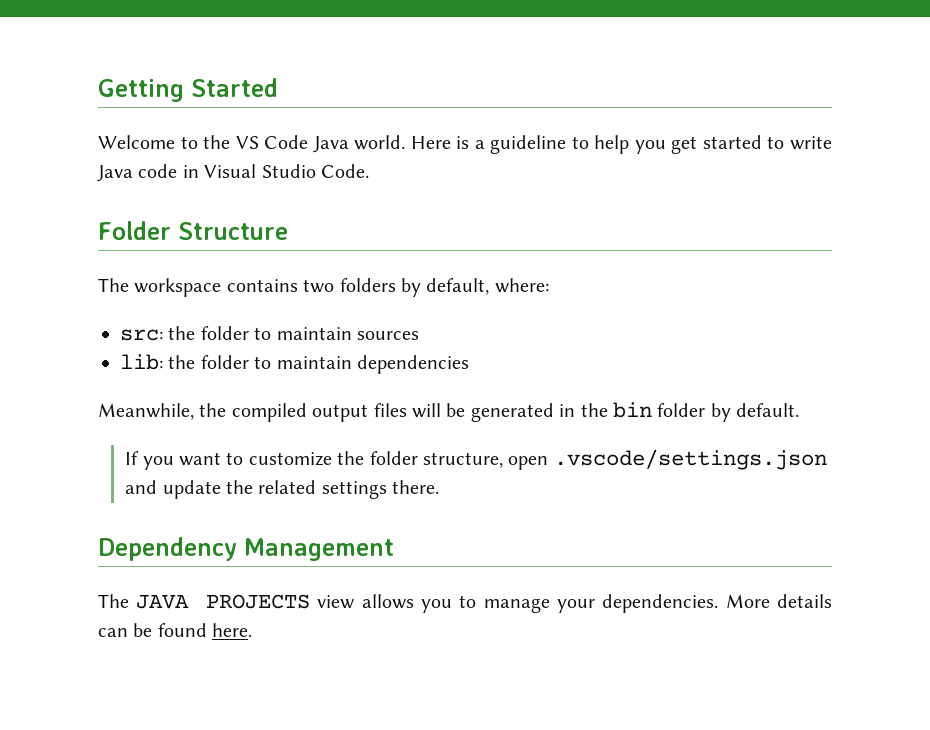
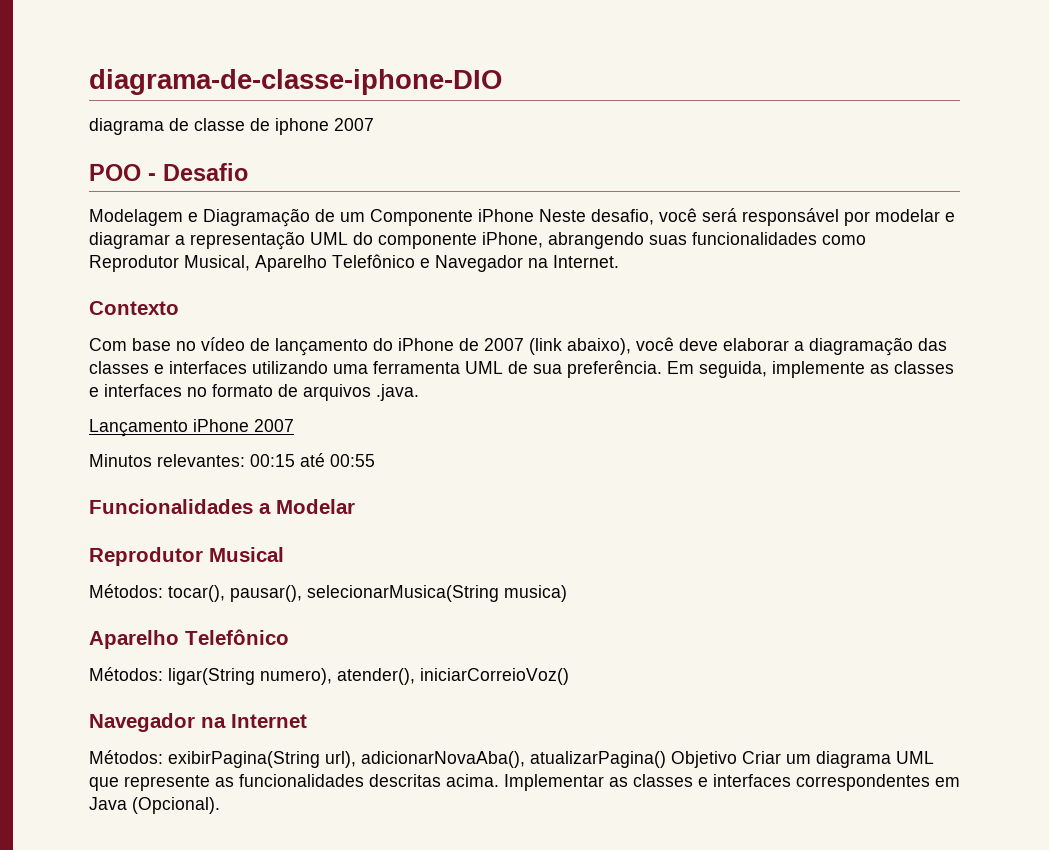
- Getting Started
- Welcome to the VS Code Java world. Here is a guideline to help you get started to write Java code in Visual Studio Code.
- Folder Structure
- The workspace contains two folders by default, where:
- src: the folder to maintain sources
- lib: the folder to maintain dependencies
- Meanwhile, the compiled output files will be generated in the bin folder by default.
- If you want to customize the folder structure, open .vscode/settings.json and update the related settings there.
- Dependency Management
- The JAVA PROJECTS view allows you to manage your dependencies. More details can be found here.
+ diagrama-de-classe-iphone-DIO
+ diagrama de classe de iphone 2007
+ POO - Desafio
+ Modelagem e Diagramação de um Componente iPhone Neste desafio, você será responsável por modelar e diagramar a representação UML do componente iPhone, abrangendo suas funcionalidades como Reprodutor Musical, Aparelho Telefônico e Navegador na Internet.
+ Contexto
+ Com base no vídeo de lançamento do iPhone de 2007 (link abaixo), você deve elaborar a diagramação das classes e interfaces utilizando uma ferramenta UML de sua preferência. Em seguida, implemente as classes e interfaces no formato de arquivos .java.
+ Lançamento iPhone 2007
+ Minutos relevantes: 00:15 até 00:55
+ Funcionalidades a Modelar
+ Reprodutor Musical
+ Métodos: tocar(), pausar(), selecionarMusica(String musica)
+ Aparelho Telefônico
+ Métodos: ligar(String numero), atender(), iniciarCorreioVoz()
+ Navegador na Internet
+ Métodos: exibirPagina(String url), adicionarNovaAba(), atualizarPagina() Objetivo Criar um diagrama UML que represente as funcionalidades descritas acima. Implementar as classes e interfaces correspondentes em Java (Opcional).

